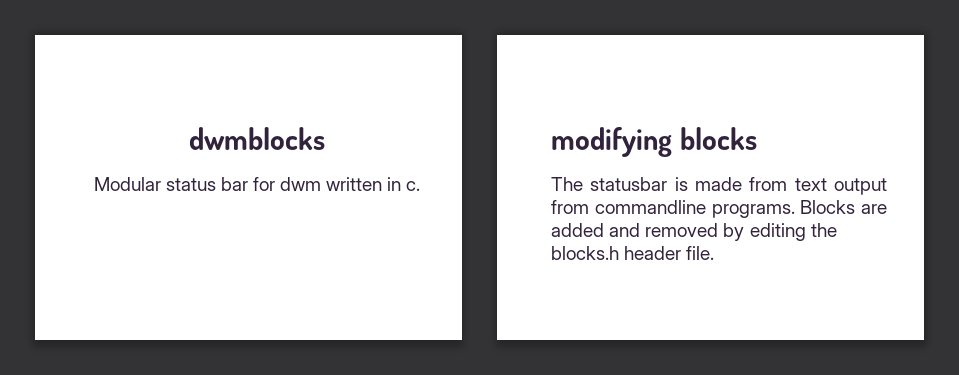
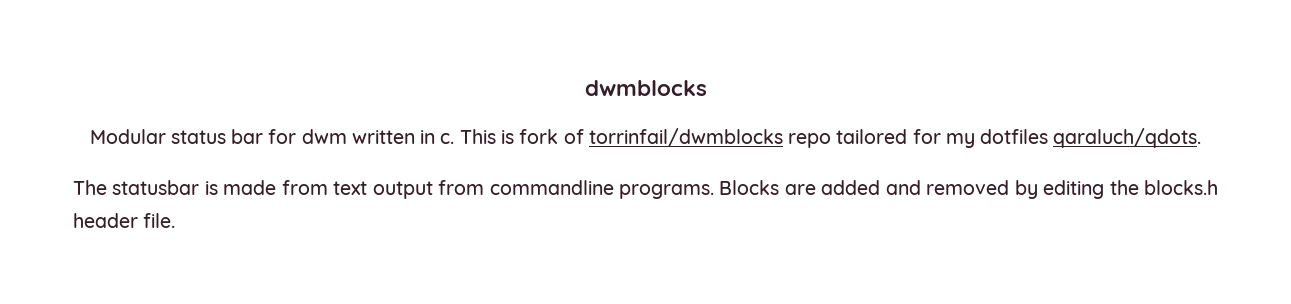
- Modular status bar for dwm written in c.
- modifying blocks
+ Modular status bar for dwm written in c. This is fork of torrinfail/dwmblocks repo tailored for my dotfiles qaraluch/qdots.

